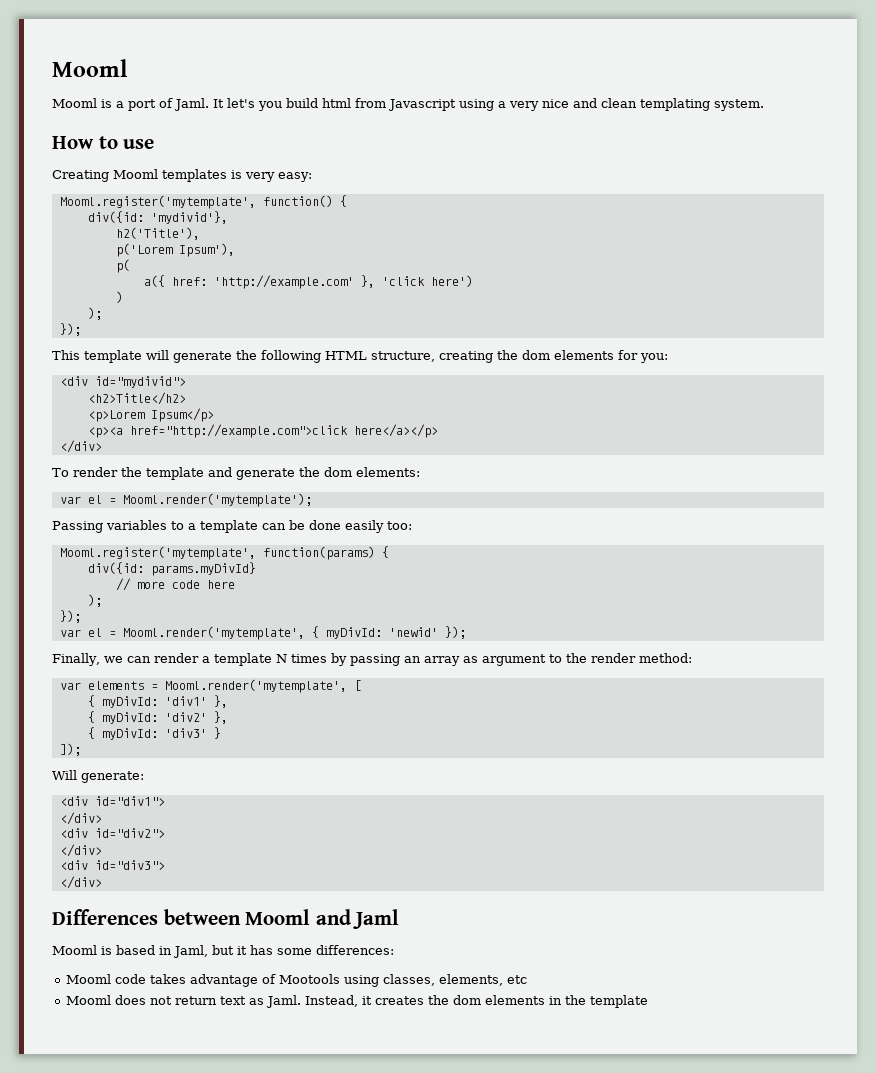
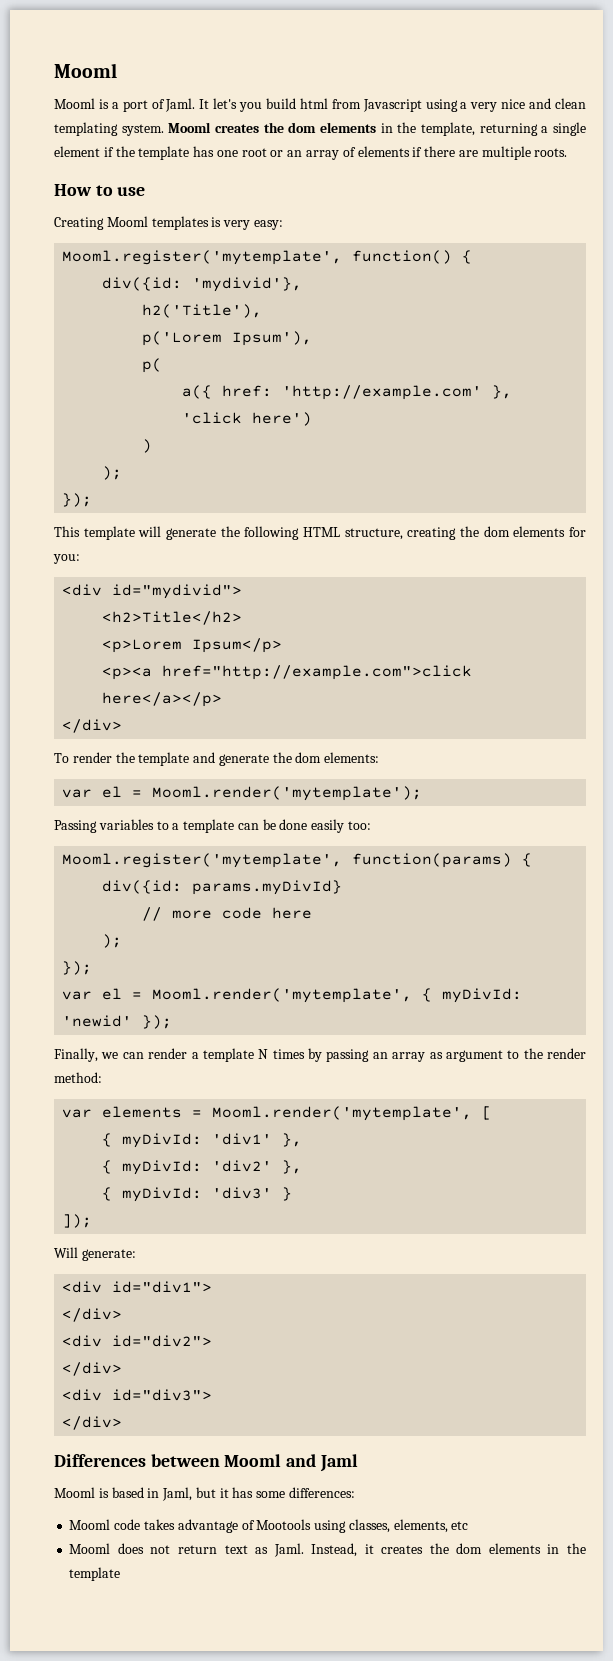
+ Mooml creates the dom elements in the template, returning a single element if the template has one root or an array of elements if there are multiple roots.

